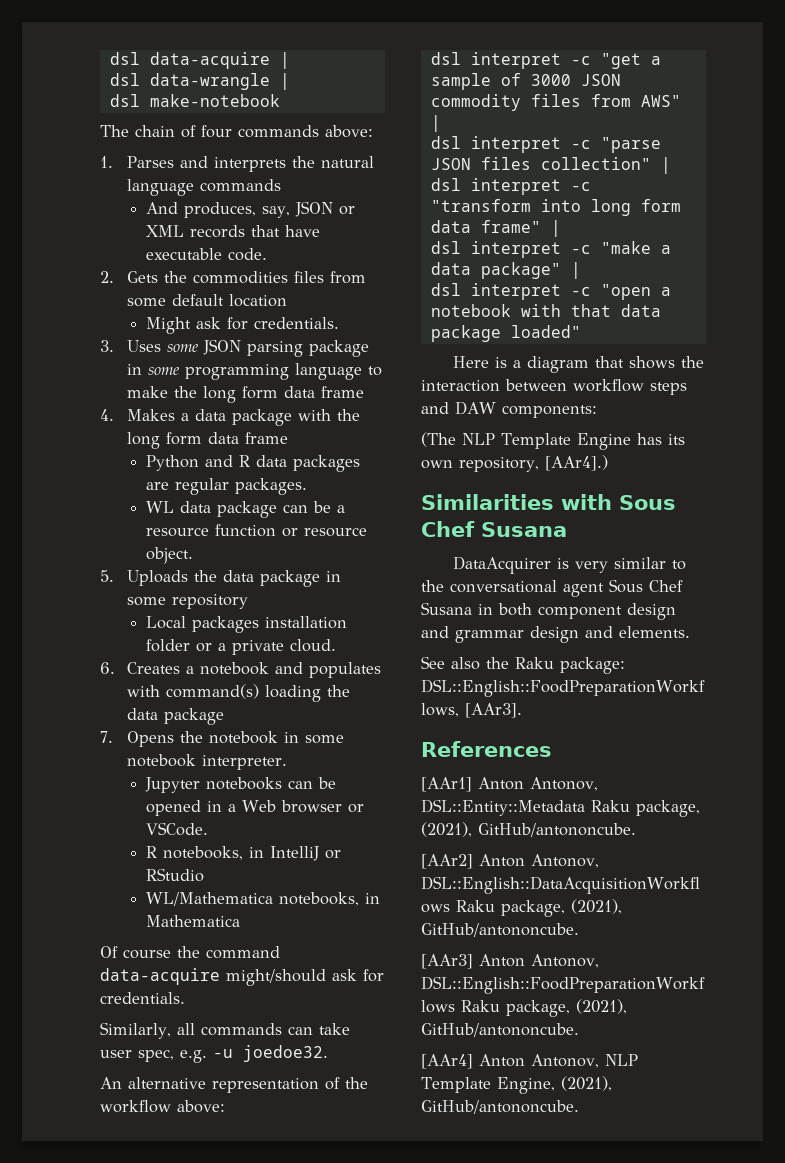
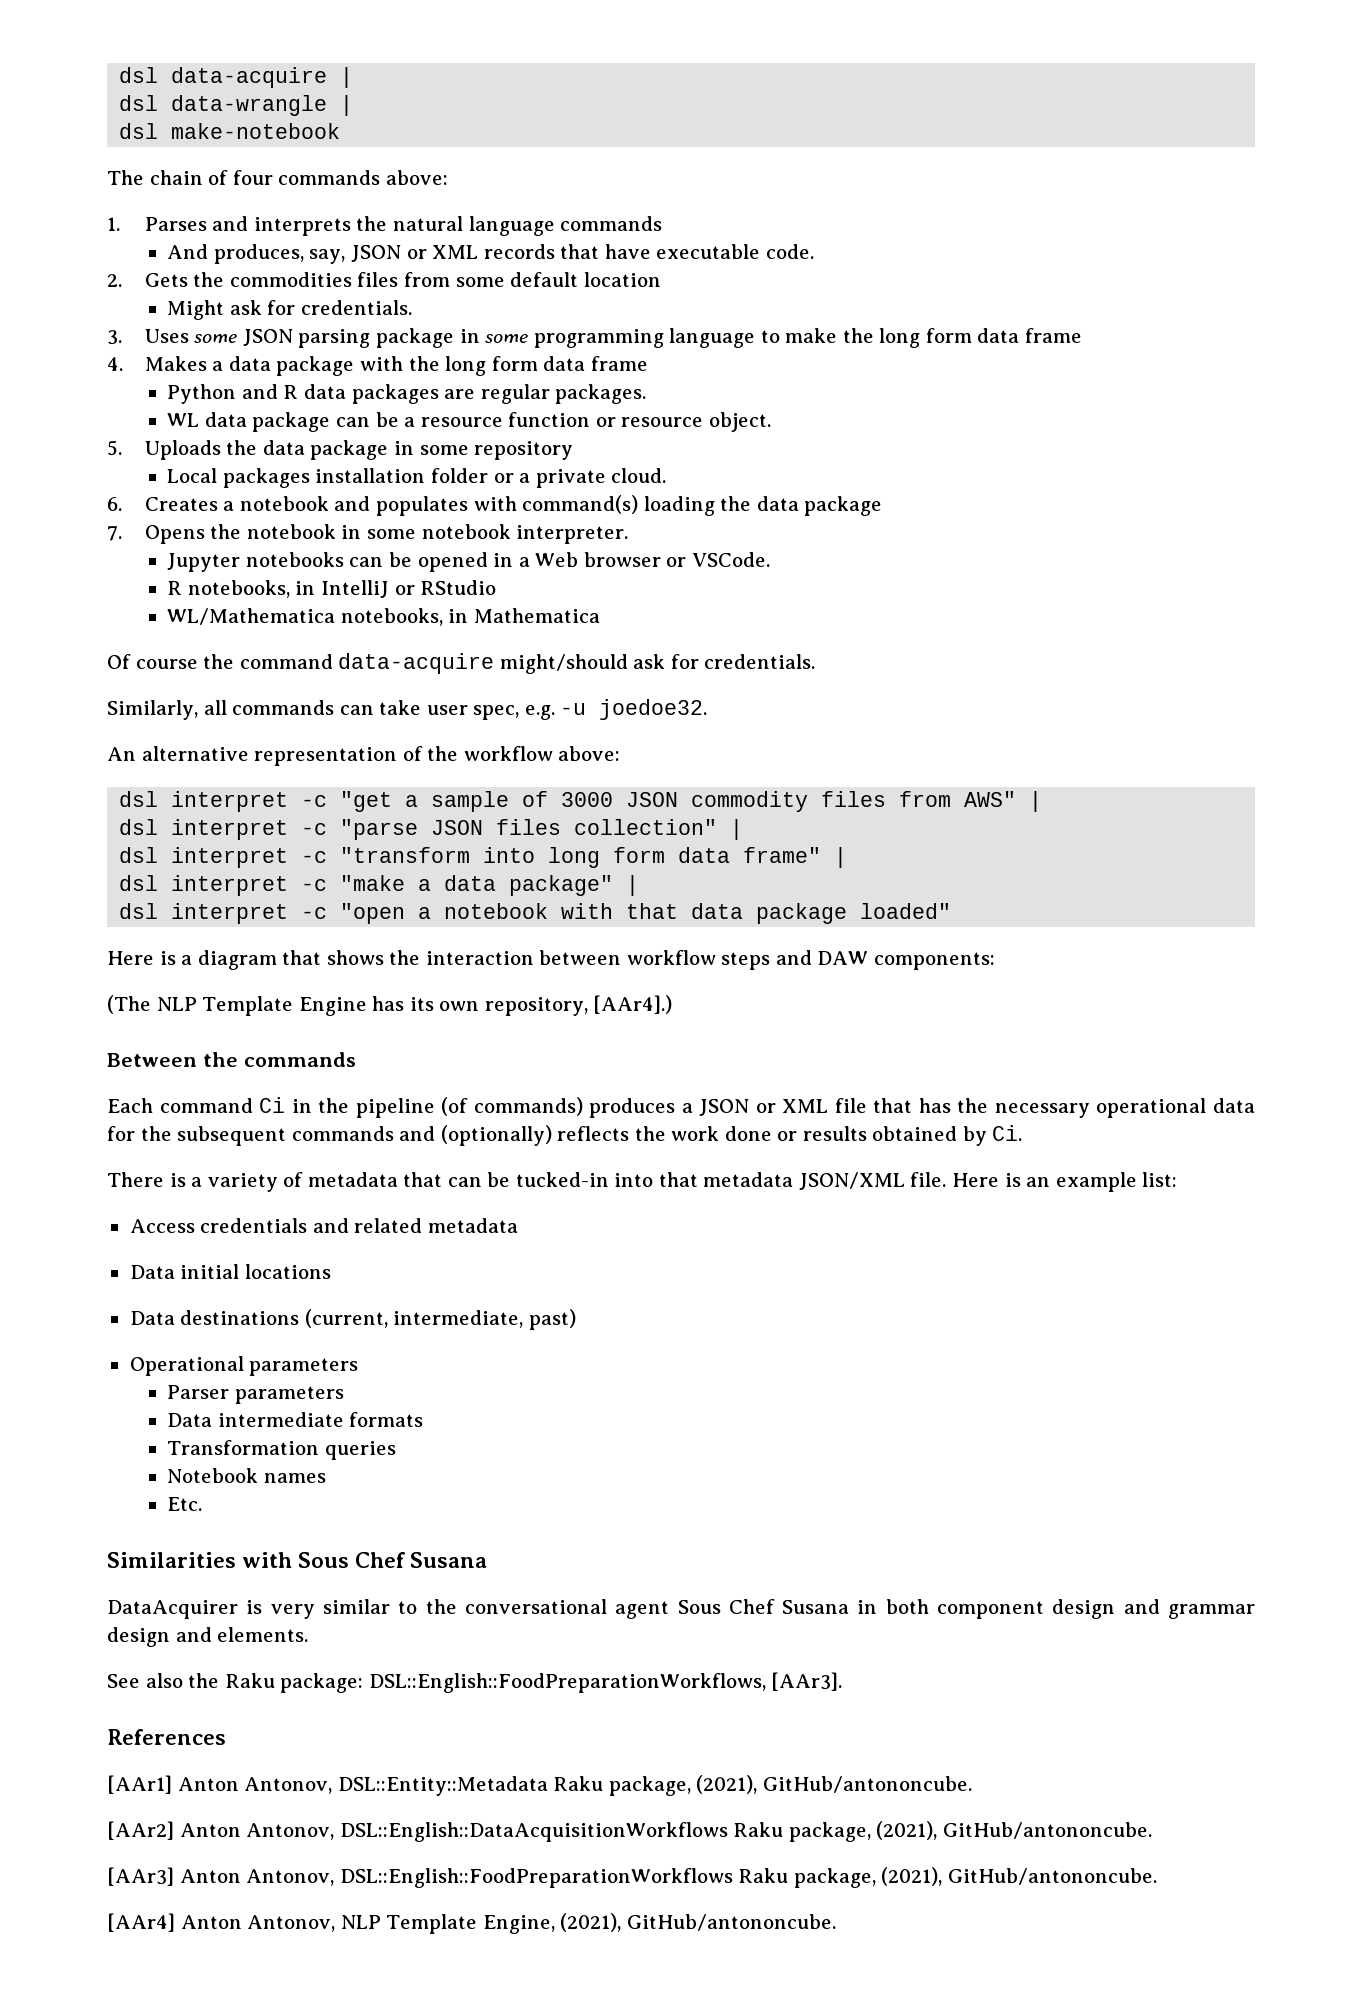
+ Between the commands
+ Each command Ci in the pipeline (of commands) produces a JSON or XML file that has the necessary operational data for the subsequent commands and (optionally) reflects the work done or results obtained by Ci.
+ There is a variety of metadata that can be tucked-in into that metadata JSON/XML file. Here is an example list:
+ Access credentials and related metadata
+ Data initial locations
+ Data destinations (current, intermediate, past)
+ Operational parameters
+ Parser parameters
+ Data intermediate formats
+ Transformation queries
+ Notebook names
+ Etc.

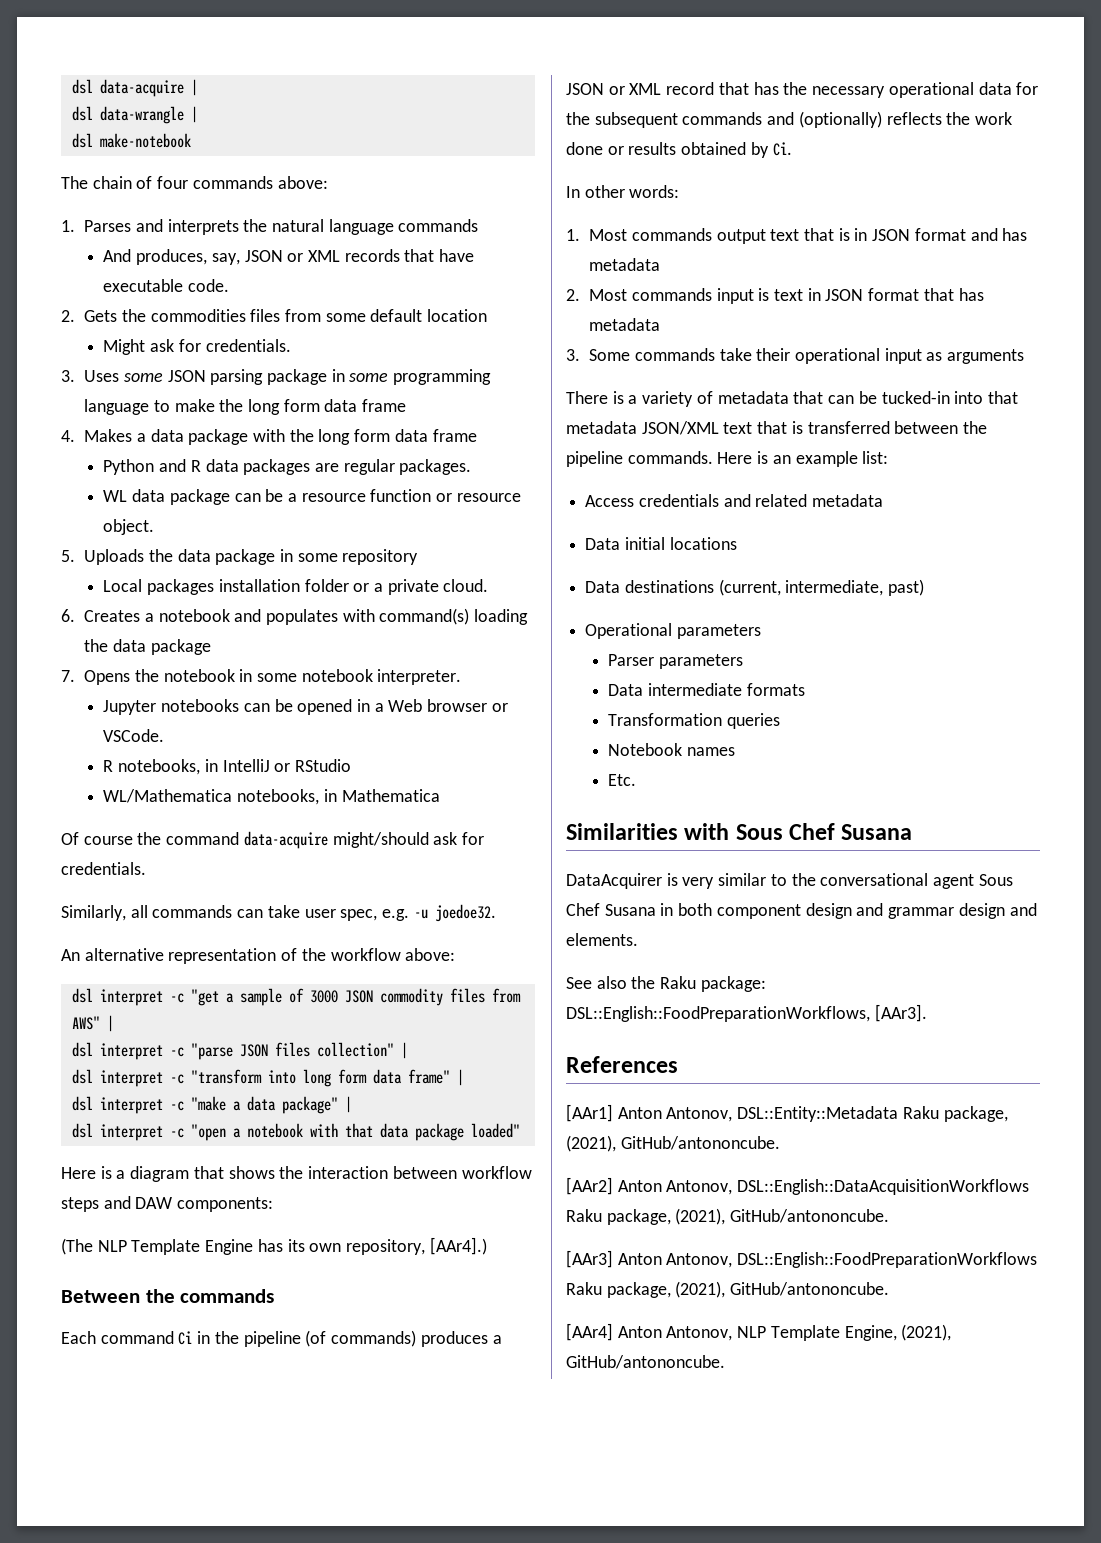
- Each command Ci in the pipeline (of commands) produces a JSON or XML file that has the necessary operational data for the subsequent commands and (optionally) reflects the work done or results obtained by Ci.
+ Each command Ci in the pipeline (of commands) produces a JSON or XML record that has the necessary operational data for the subsequent commands and (optionally) reflects the work done or results obtained by Ci.
+ In other words:
+ 1. Most commands output text that is in JSON format and has metadata
+ 2. Most commands input is text in JSON format that has metadata
+ 3. Some commands take their operational input as arguments
- There is a variety of metadata that can be tucked-in into that metadata JSON/XML file.
+ There is a variety of metadata that can be tucked-in into that metadata JSON/XML text that is transferred between the pipeline commands.

